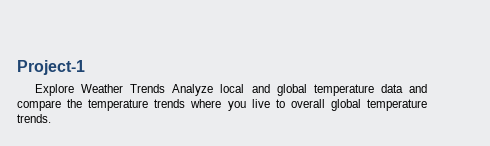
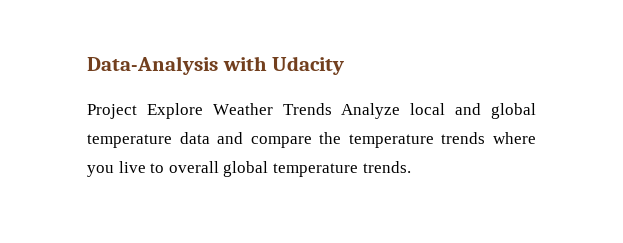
- Project-1
- Explore Weather Trends Analyze local and global temperature data and compare the temperature trends where you live to overall global temperature trends.
+ Data-Analysis with Udacity
+ Project Explore Weather Trends Analyze local and global temperature data and compare the temperature trends where you live to overall global temperature trends.

